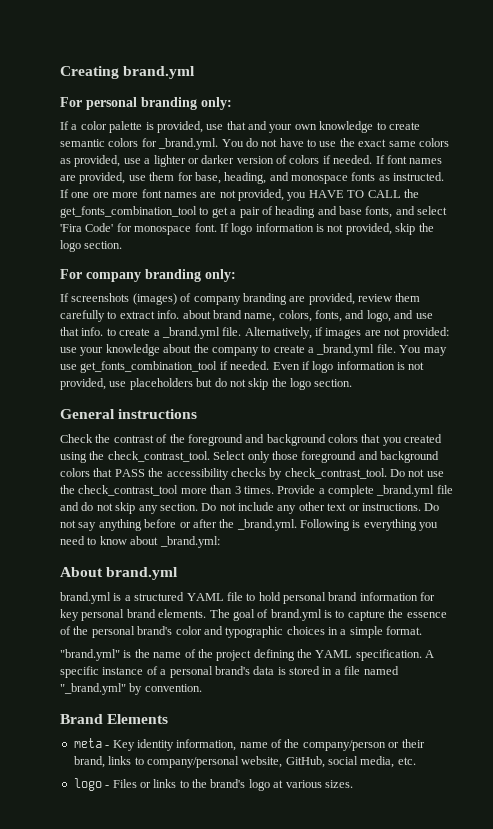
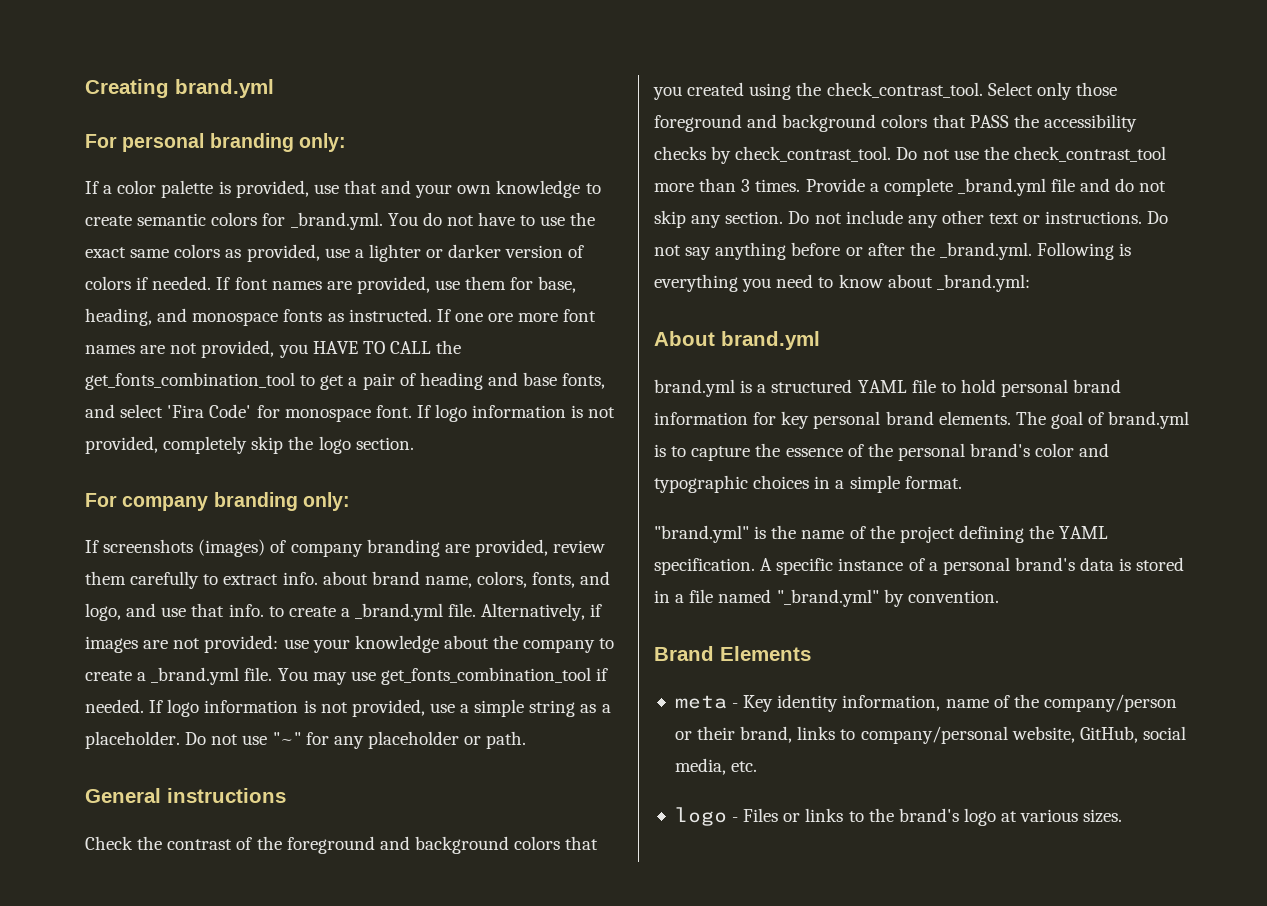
- If logo information is not provided, skip the logo section.
+ If logo information is not provided, completely skip the logo section.
- Even if logo information is not provided, use placeholders but do not skip the logo section.
+ If logo information is not provided, use a simple string as a placeholder. Do not use "~" for any placeholder or path.

